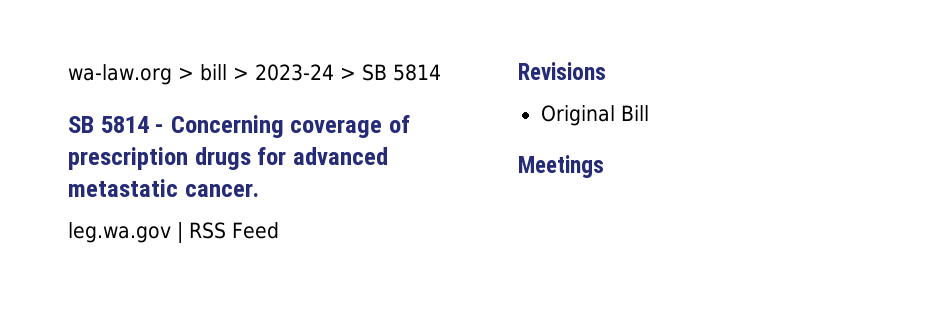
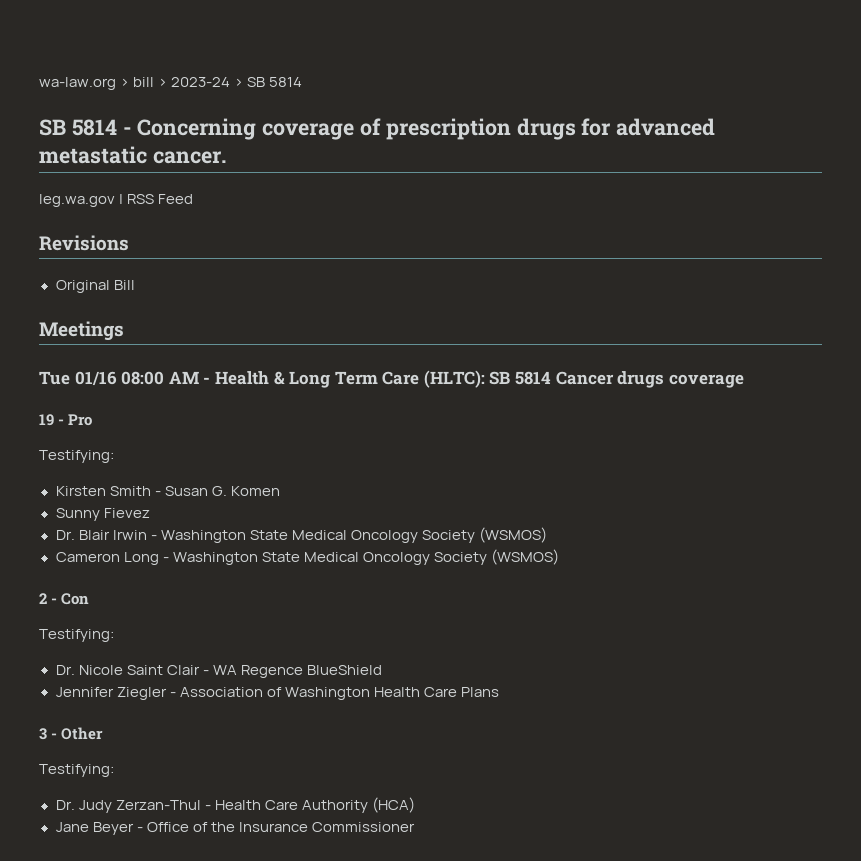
+ Tue 01/16 08:00 AM - Health & Long Term Care (HLTC): SB 5814 Cancer drugs coverage
+ 19 - Pro
+ Testifying:
+ Kirsten Smith - Susan G. Komen
+ Sunny Fievez
+ Dr. Blair Irwin - Washington State Medical Oncology Society (WSMOS)
+ Cameron Long - Washington State Medical Oncology Society (WSMOS)
+ 2 - Con
+ Testifying:
+ Dr. Nicole Saint Clair - WA Regence BlueShield
+ Jennifer Ziegler - Association of Washington Health Care Plans
+ 3 - Other
+ Testifying:
+ Dr. Judy Zerzan-Thul - Health Care Authority (HCA)
+ Jane Beyer - Office of the Insurance Commissioner

